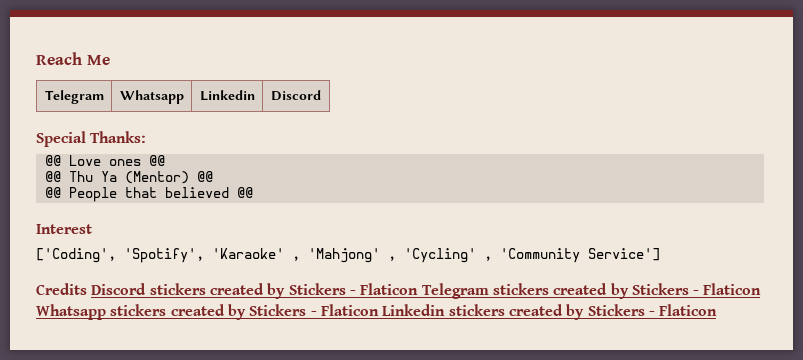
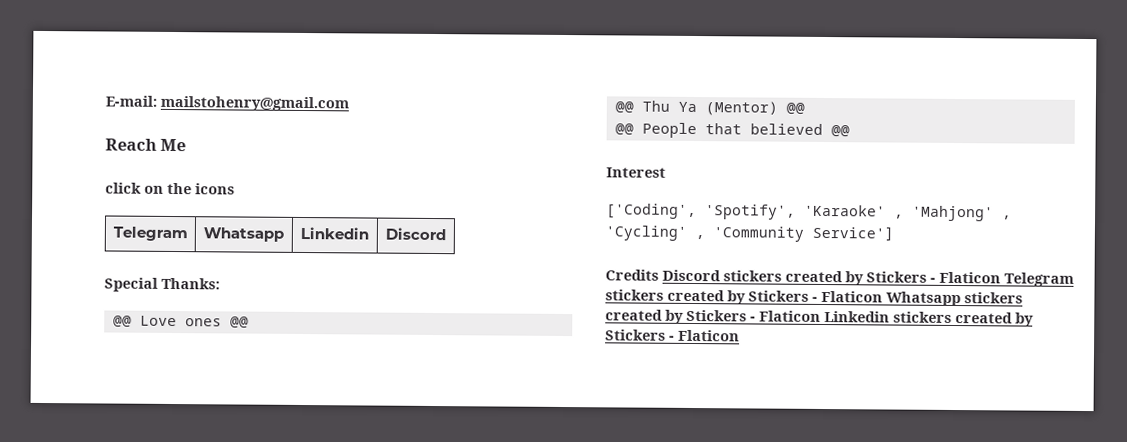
+ E-mail: mailstohenry@gmail.com
+ click on the icons

